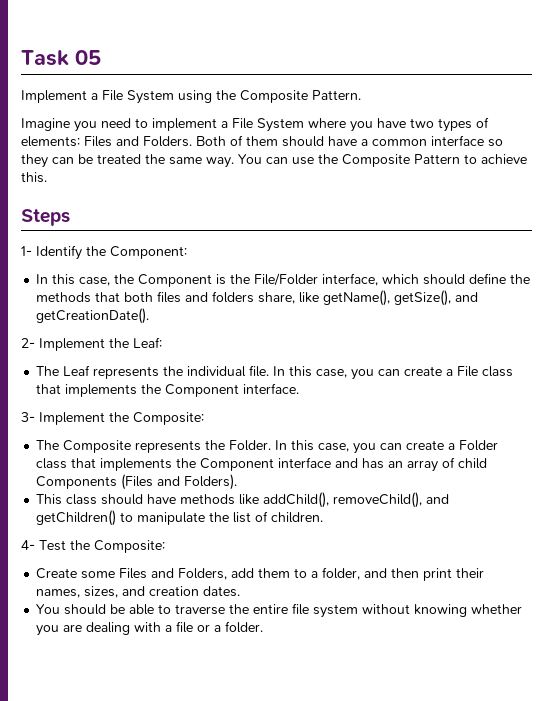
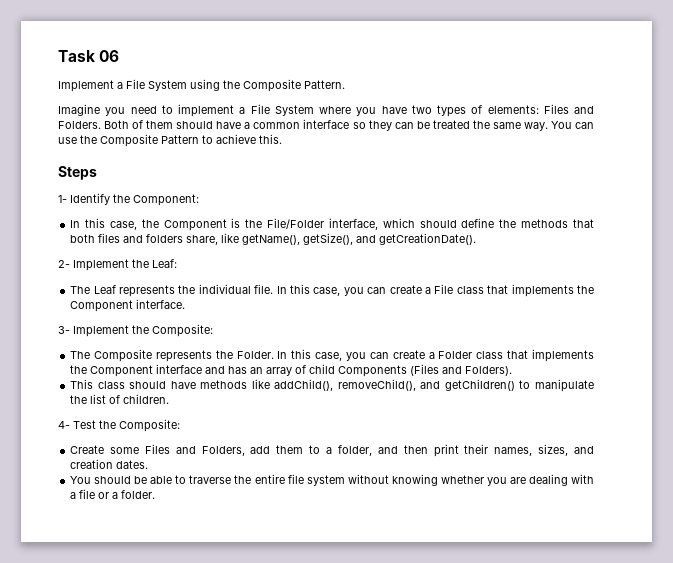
- Task 05
+ Task 06

